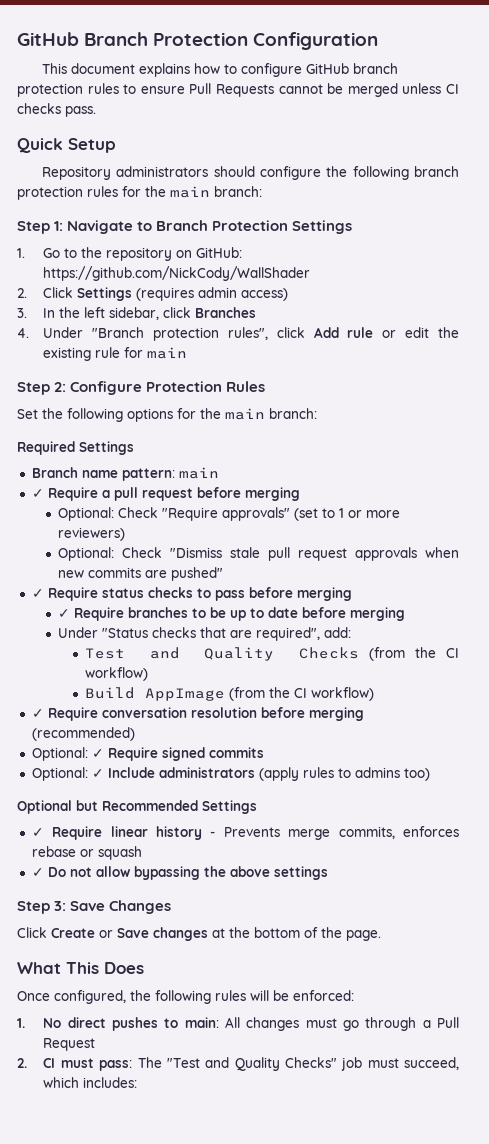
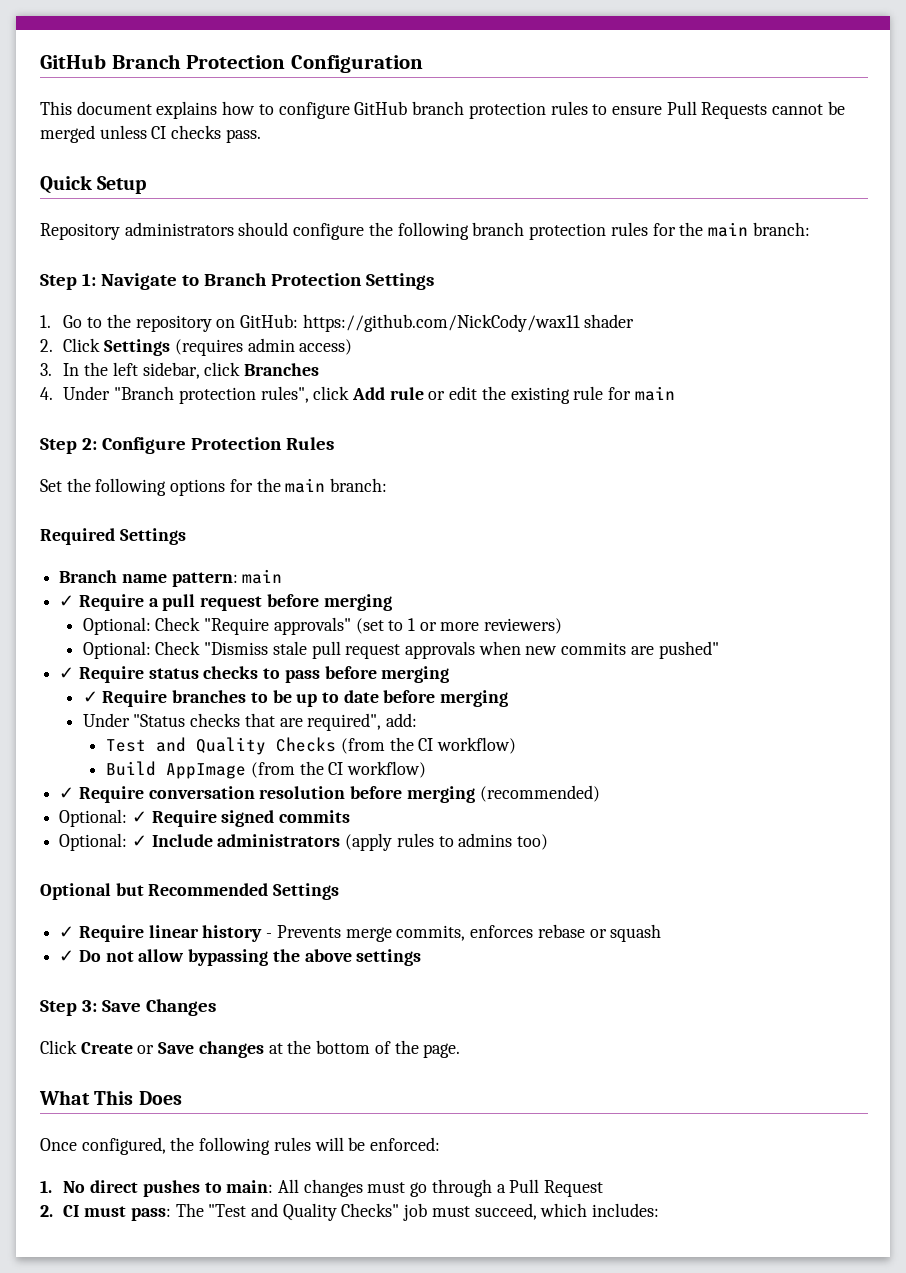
- 1. Go to the repository on GitHub: https://github.com/NickCody/WallShader
+ 1. Go to the repository on GitHub: https://github.com/NickCody/wax11 shader

